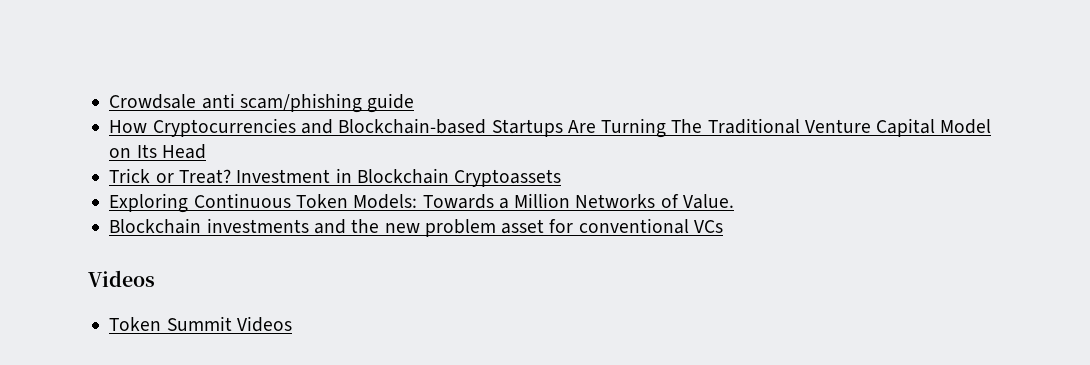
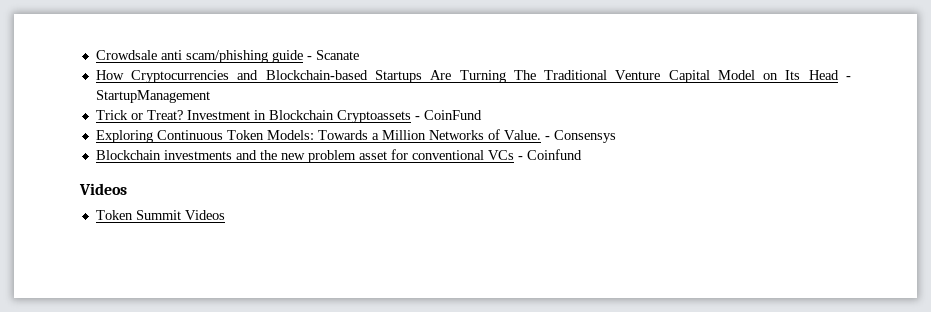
- Crowdsale anti scam/phishing guide
+ Crowdsale anti scam/phishing guide - Scanate
- How Cryptocurrencies and Blockchain-based Startups Are Turning The Traditional Venture Capital Model on Its Head
+ How Cryptocurrencies and Blockchain-based Startups Are Turning The Traditional Venture Capital Model on Its Head - StartupManagement
- Investment in Blockchain Cryptoassets
+ Investment in Blockchain Cryptoassets - CoinFund
+ - Consensys
- Blockchain investments and the new problem asset for conventional VCs
+ Blockchain investments and the new problem asset for conventional VCs - Coinfund

